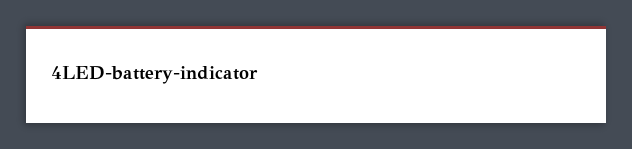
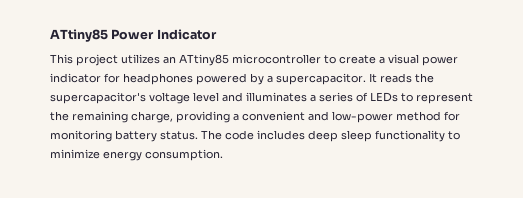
- 4LED-battery-indicator
+ ATtiny85 Power Indicator
+ This project utilizes an ATtiny85 microcontroller to create a visual power indicator for headphones powered by a supercapacitor. It reads the supercapacitor's voltage level and illuminates a series of LEDs to represent the remaining charge, providing a convenient and low-power method for monitoring battery status. The code includes deep sleep functionality to minimize energy consumption.

